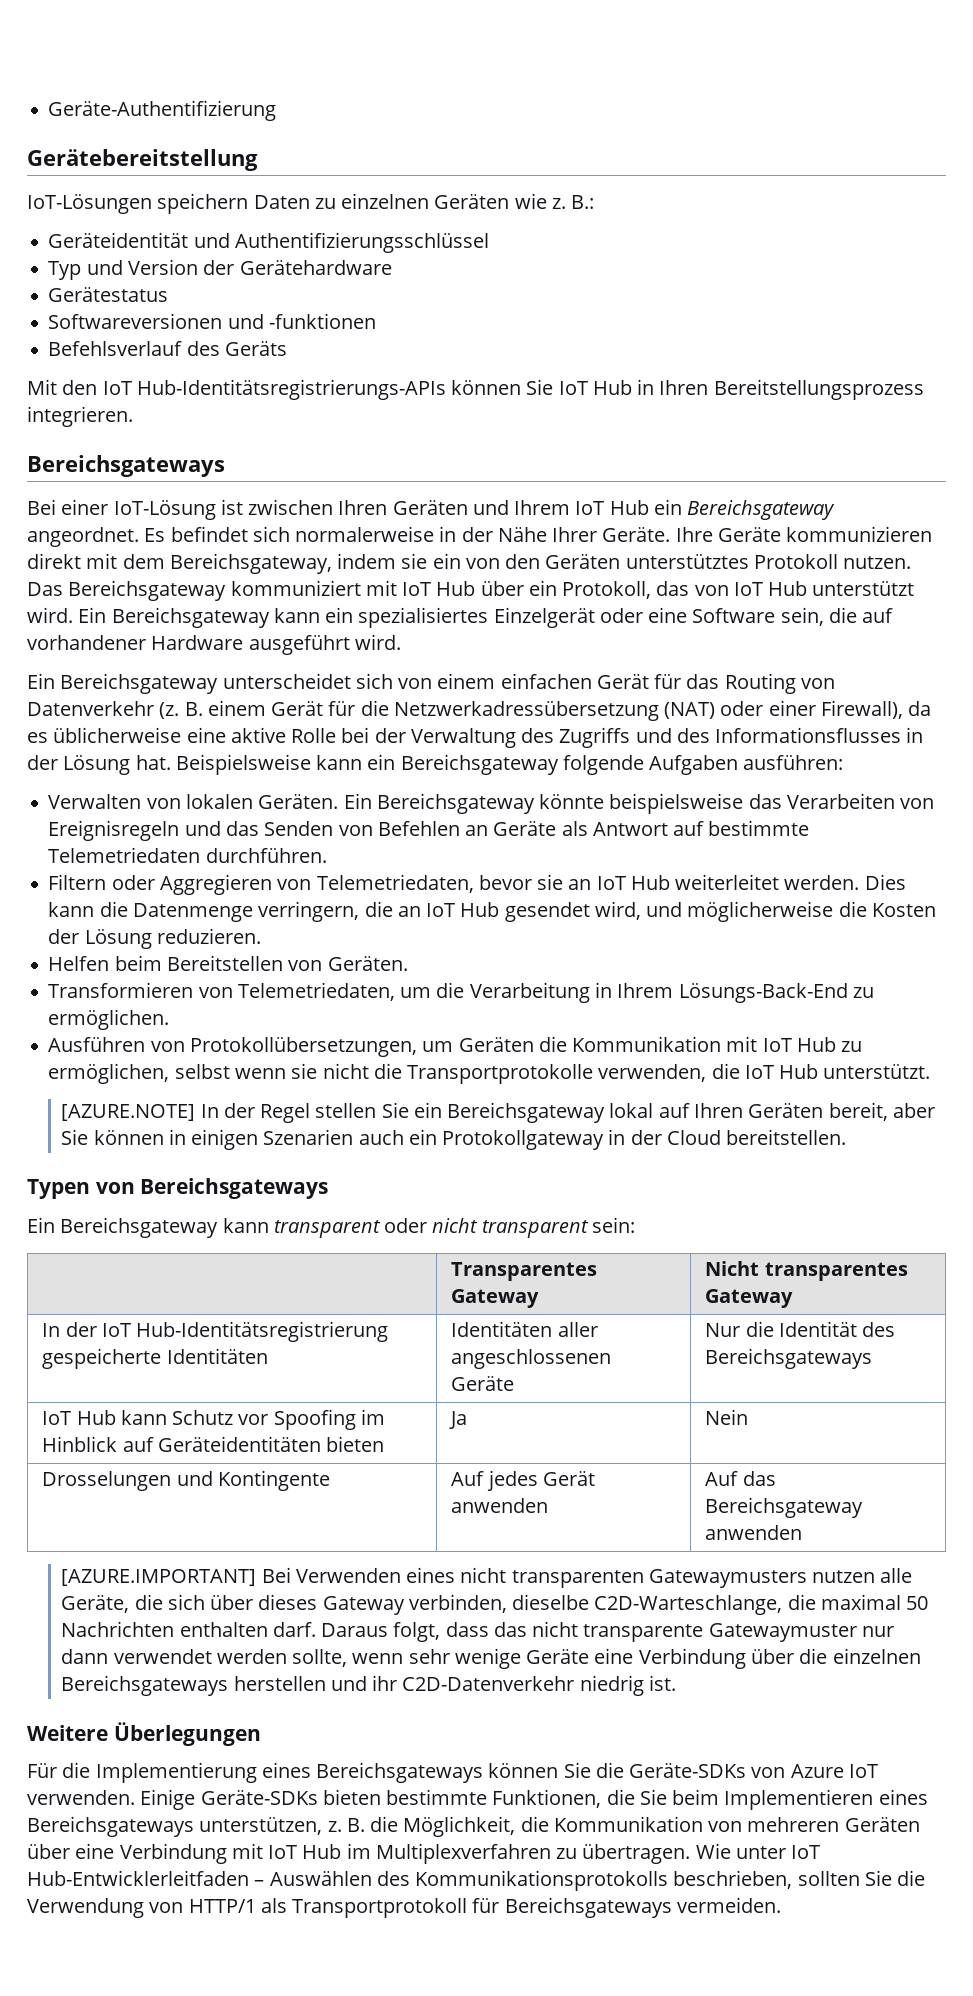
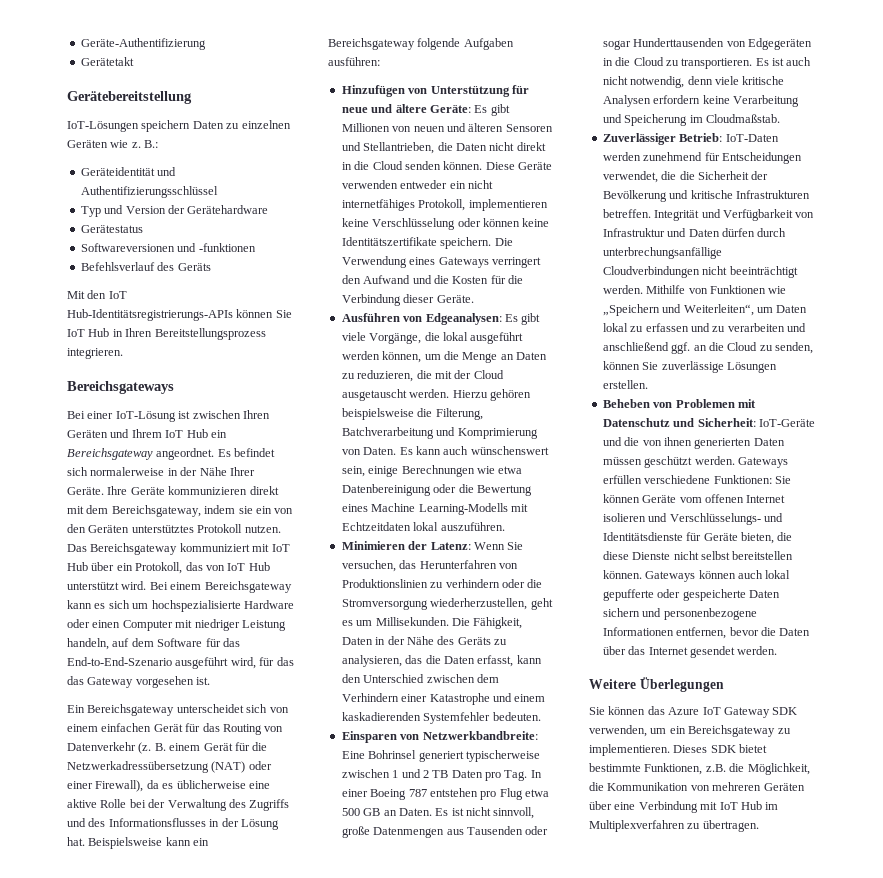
+ Gerätetakt
- Ein Bereichsgateway kann ein spezialisiertes Einzelgerät oder eine Software sein, die auf vorhandener Hardware ausgeführt wird.
+ Bei einem Bereichsgateway kann es sich um hochspezialisierte Hardware oder einen Computer mit niedriger Leistung handeln, auf dem Software für das End-to-End-Szenario ausgeführt wird, für das das Gateway vorgesehen ist.
- Verwalten von lokalen Geräten. Ein Bereichsgateway könnte beispielsweise das Verarbeiten von Ereignisregeln und das Senden von Befehlen an Geräte als Antwort auf bestimmte Telemetriedaten durchführen.
- Filtern oder Aggregieren von Telemetriedaten, bevor sie an IoT Hub weiterleitet werden. Dies kann die Datenmenge verringern, die an IoT Hub gesendet wird, und möglicherweise die Kosten der Lösung reduzieren.
- Helfen beim Bereitstellen von Geräten.
- Transformieren von Telemetriedaten, um die Verarbeitung in Ihrem Lösungs-Back-End zu ermöglichen.
- Ausführen von Protokollübersetzungen, um Geräten die Kommunikation mit IoT Hub zu ermöglichen, selbst wenn sie nicht die Transportprotokolle verwenden, die IoT Hub unterstützt.
- [AZURE.NOTE] In der Regel stellen Sie ein Bereichsgateway lokal auf Ihren Geräten bereit, aber Sie können in einigen Szenarien auch ein Protokollgateway in der Cloud bereitstellen.
- Typen von Bereichsgateways
- Ein Bereichsgateway kann transparent oder nicht transparent sein:
- | Transparentes Gateway | Nicht transparentes Gateway
- In der IoT Hub-Identitätsregistrierung gespeicherte Identitäten | Identitäten aller angeschlossenen Geräte | Nur die Identität des Bereichsgateways
- IoT Hub kann Schutz vor Spoofing im Hinblick auf Geräteidentitäten bieten | Ja | Nein
- Drosselungen und Kontingente | Auf jedes Gerät anwenden | Auf das Bereichsgateway anwenden
- [AZURE.IMPORTANT] Bei Verwenden eines nicht transparenten Gatewaymusters nutzen alle Geräte, die sich über dieses Gateway verbinden, dieselbe C2D-Warteschlange, die maximal 50 Nachrichten enthalten darf. Daraus folgt, dass das nicht transparente Gatewaymuster nur dann verwendet werden sollte, wenn sehr wenige Geräte eine Verbindung über die einzelnen Bereichsgateways herstellen und ihr C2D-Datenverkehr niedrig ist.
+ Hinzufügen von Unterstützung für neue und ältere Geräte: Es gibt Millionen von neuen und älteren Sensoren und Stellantrieben, die Daten nicht direkt in die Cloud senden können. Diese Geräte verwenden entweder ein nicht internetfähiges Protokoll, implementieren keine Verschlüsselung oder können keine Identitätszertifikate speichern. Die Verwendung eines Gateways verringert den Aufwand und die Kosten für die Verbindung dieser Geräte.
+ Ausführen von Edgeanalysen: Es gibt viele Vorgänge, die lokal ausgeführt werden können, um die Menge an Daten zu reduzieren, die mit der Cloud ausgetauscht werden. Hierzu gehören beispielsweise die Filterung, Batchverarbeitung und Komprimierung von Daten. Es kann auch wünschenswert sein, einige Berechnungen wie etwa Datenbereinigung oder die Bewertung eines Machine Learning-Modells mit Echtzeitdaten lokal auszuführen.
+ Minimieren der Latenz: Wenn Sie versuchen, das Herunterfahren von Produktionslinien zu verhindern oder die Stromversorgung wiederherzustellen, geht es um Millisekunden. Die Fähigkeit, Daten in der Nähe des Geräts zu analysieren, das die Daten erfasst, kann den Unterschied zwischen dem Verhindern einer Katastrophe und einem kaskadierenden Systemfehler bedeuten.
+ Einsparen von Netzwerkbandbreite: Eine Bohrinsel generiert typischerweise zwischen 1 und 2 TB Daten pro Tag. In einer Boeing 787 entstehen pro Flug etwa 500 GB an Daten. Es ist nicht sinnvoll, große Datenmengen aus Tausenden oder sogar Hunderttausenden von Edgegeräten in die Cloud zu transportieren. Es ist auch nicht notwendig, denn viele kritische Analysen erfordern keine Verarbeitung und Speicherung im Cloudmaßstab.
+ Zuverlässiger Betrieb: IoT-Daten werden zunehmend für Entscheidungen verwendet, die die Sicherheit der Bevölkerung und kritische Infrastrukturen betreffen. Integrität und Verfügbarkeit von Infrastruktur und Daten dürfen durch unterbrechungsanfällige Cloudverbindungen nicht beeinträchtigt werden. Mithilfe von Funktionen wie „Speichern und Weiterleiten“, um Daten lokal zu erfassen und zu verarbeiten und anschließend ggf. an die Cloud zu senden, können Sie zuverlässige Lösungen erstellen.
+ Beheben von Problemen mit Datenschutz und Sicherheit: IoT-Geräte und die von ihnen generierten Daten müssen geschützt werden. Gateways erfüllen verschiedene Funktionen: Sie können Geräte vom offenen Internet isolieren und Verschlüsselungs- und Identitätsdienste für Geräte bieten, die diese Dienste nicht selbst bereitstellen können. Gateways können auch lokal gepufferte oder gespeicherte Daten sichern und personenbezogene Informationen entfernen, bevor die Daten über das Internet gesendet werden.
  Weitere Überlegungen
- Für die Implementierung eines Bereichsgateways können Sie die Geräte-SDKs von Azure IoT verwenden. Einige Geräte-SDKs bieten bestimmte Funktionen, die Sie beim Implementieren eines Bereichsgateways unterstützen, z. B. die Möglichkeit, die Kommunikation von mehreren Geräten über eine Verbindung mit IoT Hub im Multiplexverfahren zu übertragen. Wie unter IoT Hub-Entwicklerleitfaden – Auswählen des Kommunikationsprotokolls beschrieben, sollten Sie die Verwendung von HTTP/1 als Transportprotokoll für Bereichsgateways vermeiden.
+ Sie können das Azure IoT Gateway SDK verwenden, um ein Bereichsgateway zu implementieren. Dieses SDK bietet bestimmte Funktionen, z.B. die Möglichkeit, die Kommunikation von mehreren Geräten über eine Verbindung mit IoT Hub im Multiplexverfahren zu übertragen.

